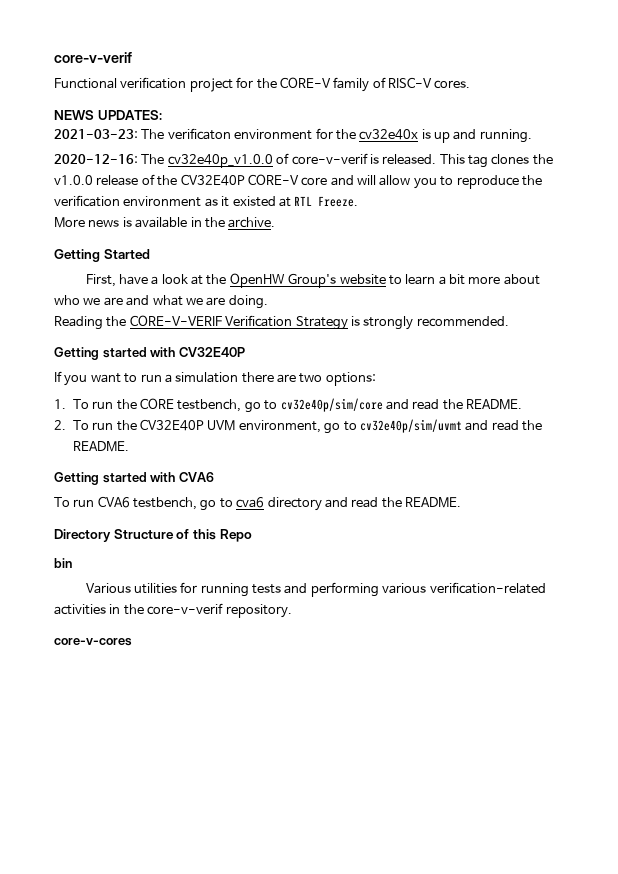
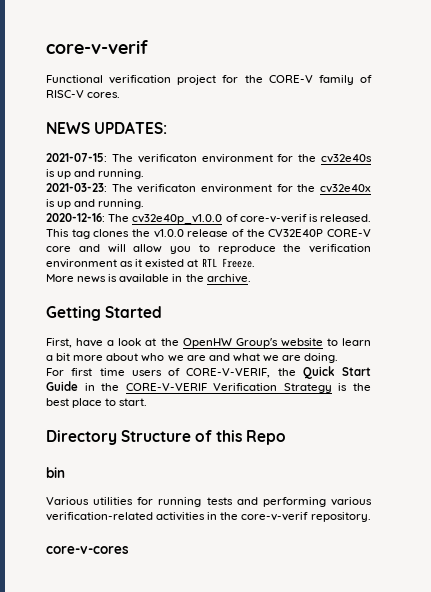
+ 2021-07-15: The verificaton environment for the cv32e40s is up and running.
- Reading the CORE-V-VERIF Verification Strategy is strongly recommended.
- Getting started with CV32E40P
- If you want to run a simulation there are two options:
- 1. To run the CORE testbench, go to cv32e40p/sim/core and read the README.
- 2. To run the CV32E40P UVM environment, go to cv32e40p/sim/uvmt and read the README.
- Getting started with CVA6
- To run CVA6 testbench, go to cva6 directory and read the README.
+ For first time users of CORE-V-VERIF, the Quick Start Guide in the CORE-V-VERIF Verification Strategy is the best place to start.

